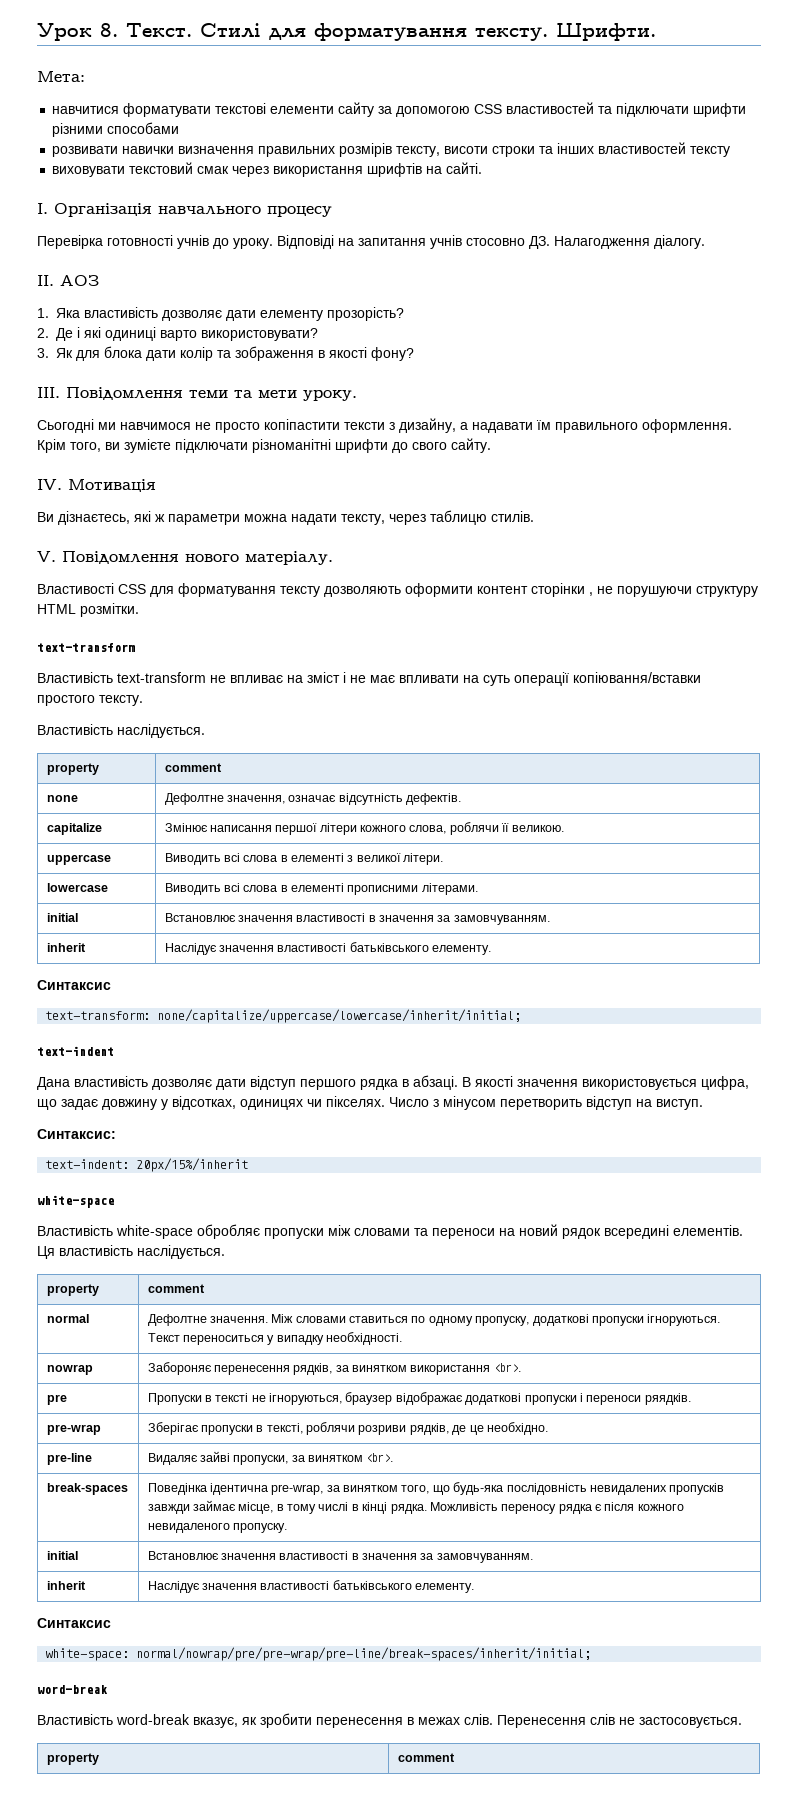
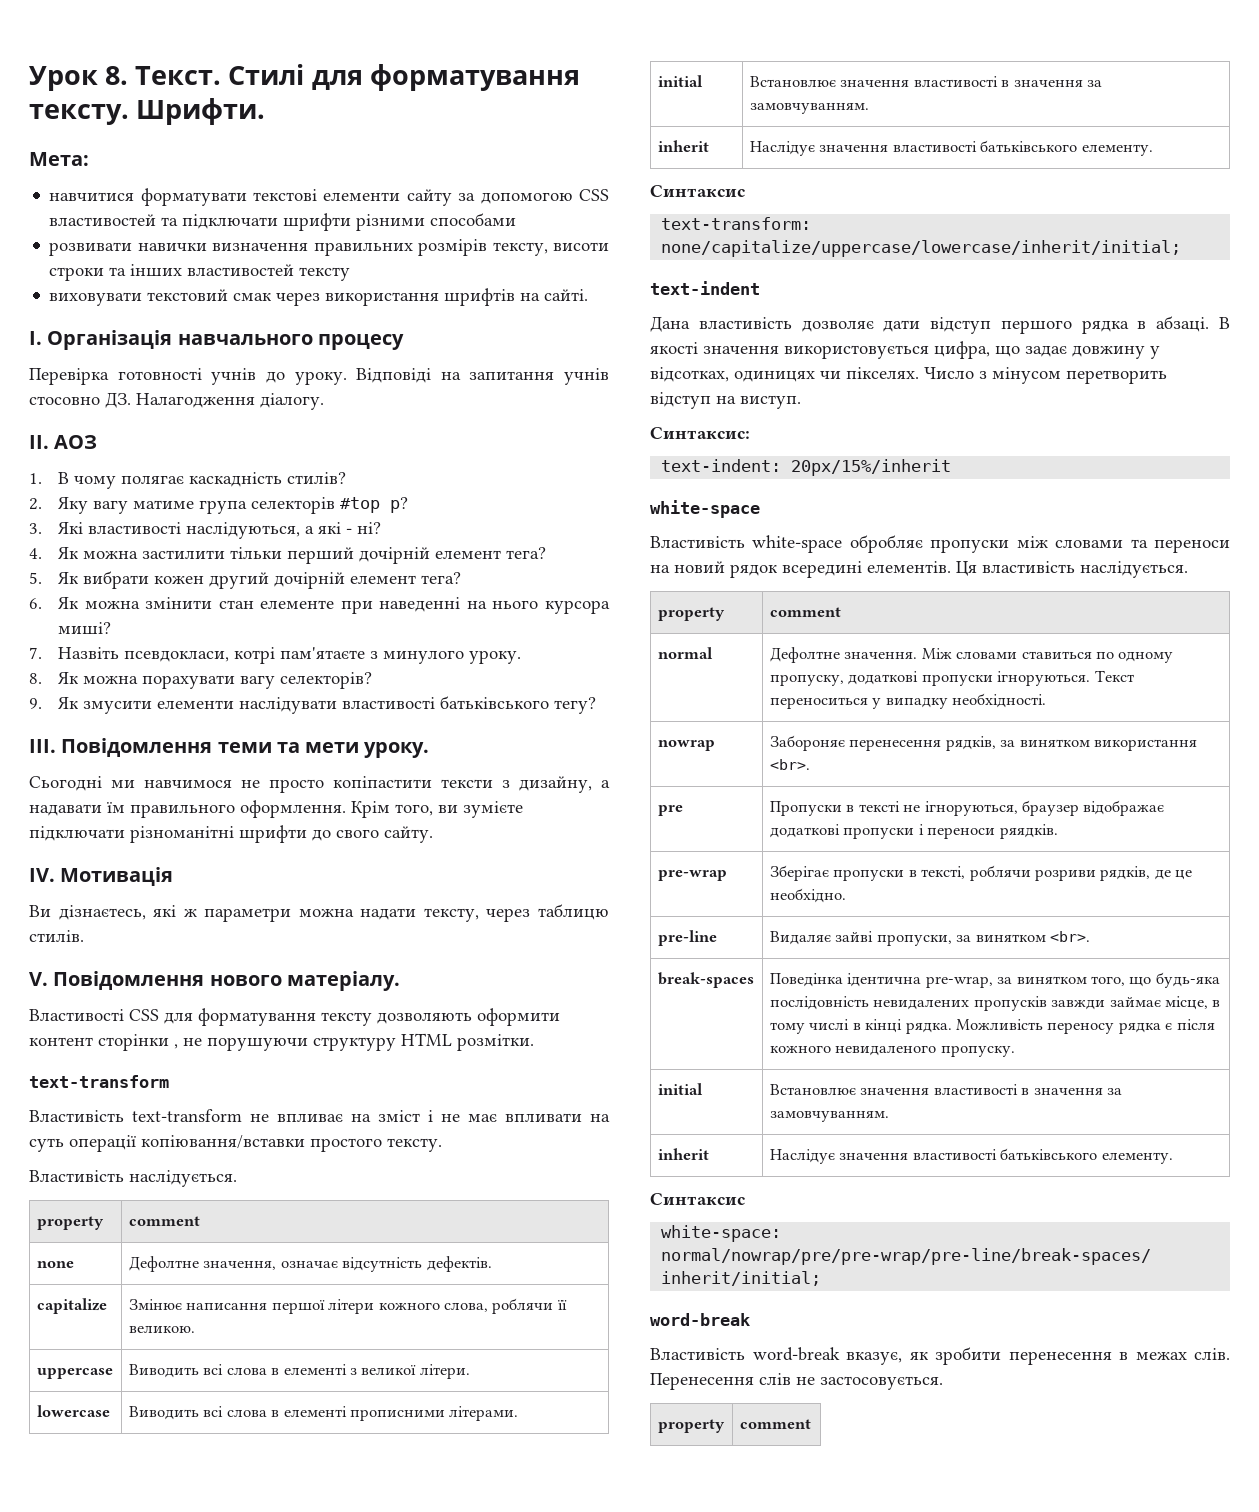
- 1. Яка властивість дозволяє дати елементу прозорість?
- 2. Де і які одиниці варто використовувати?
- 3. Як для блока дати колір та зображення в якості фону?
+ 1. В чому полягає каскадність стилів?
+ 2. Яку вагу матиме група селекторів #top p?
+ 3. Які властивості наслідуються, а які - ні?
+ 4. Як можна застилити тільки перший дочірній елемент тега?
+ 5. Як вибрати кожен другий дочірній елемент тега?
+ 6. Як можна змінити стан елементе при наведенні на нього курсора миші?
+ 7. Назвіть псевдокласи, котрі пам'ятаєте з минулого уроку.
+ 8. Як можна порахувати вагу селекторів?
+ 9. Як змусити елементи наслідувати властивості батьківського тегу?

